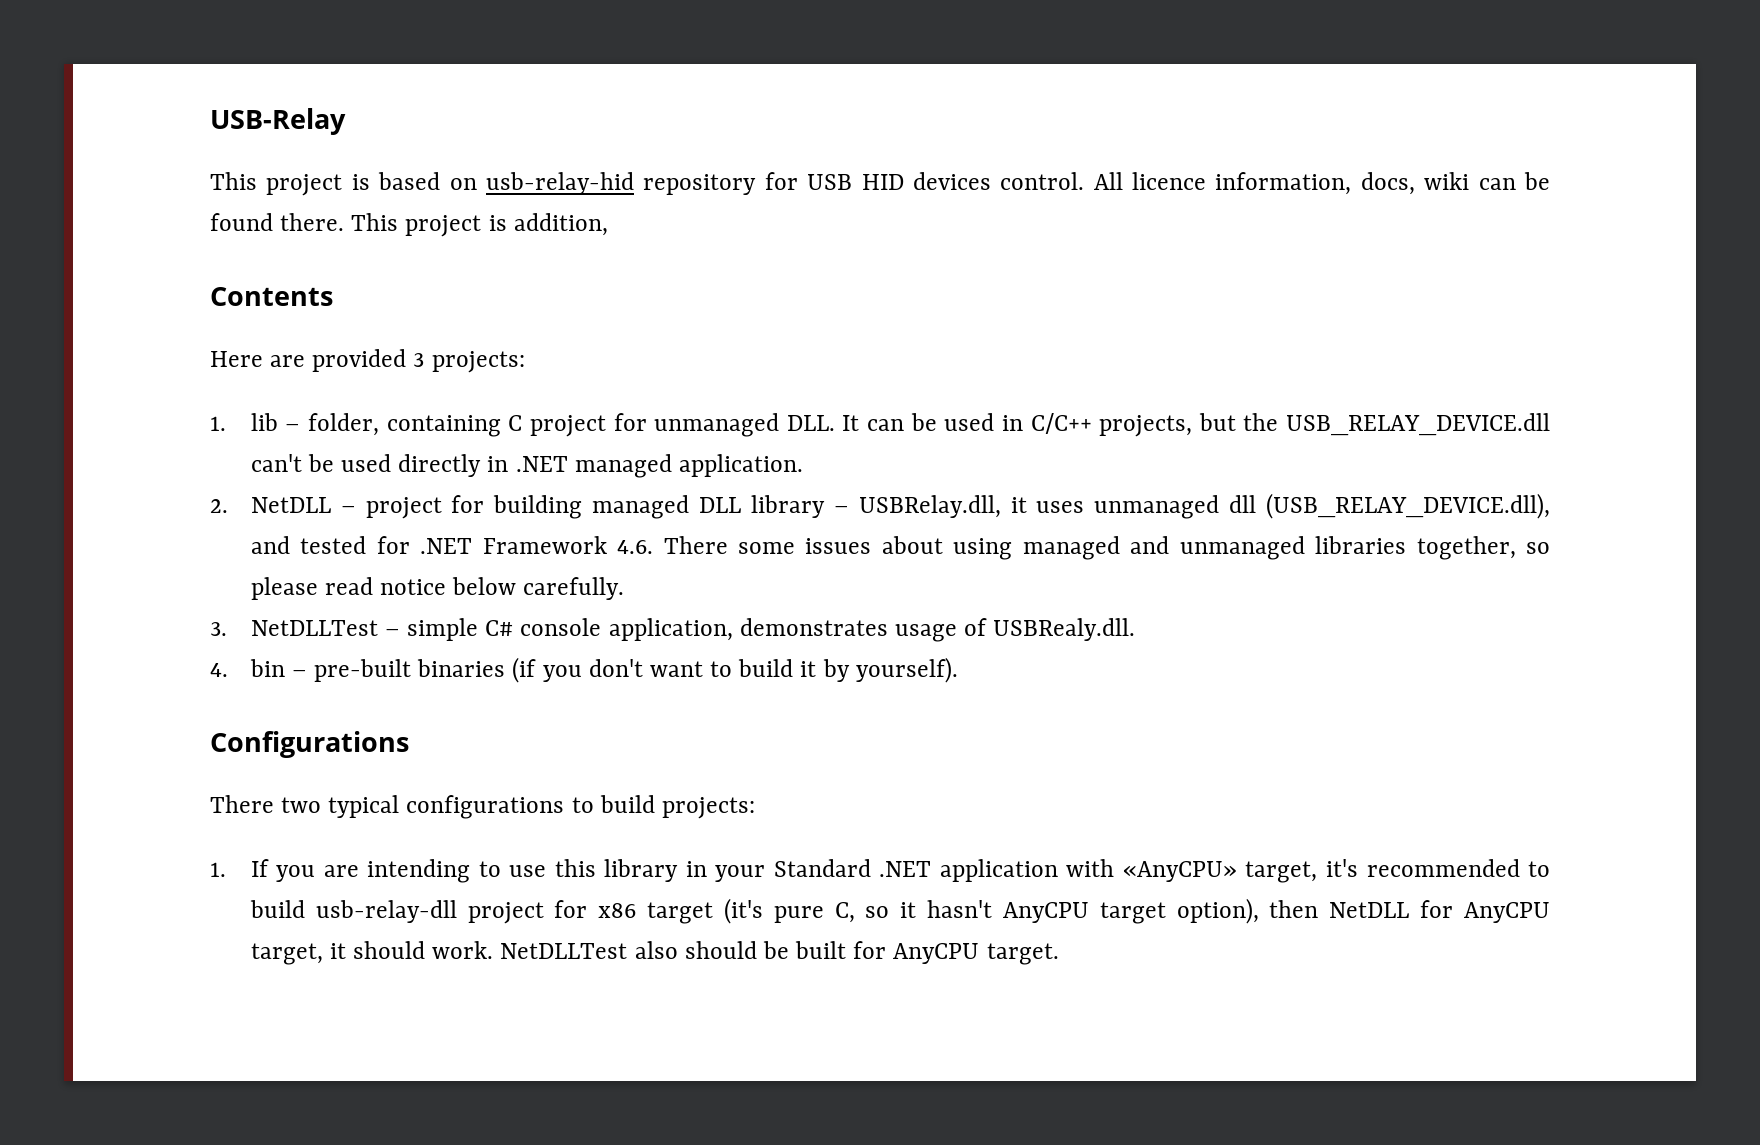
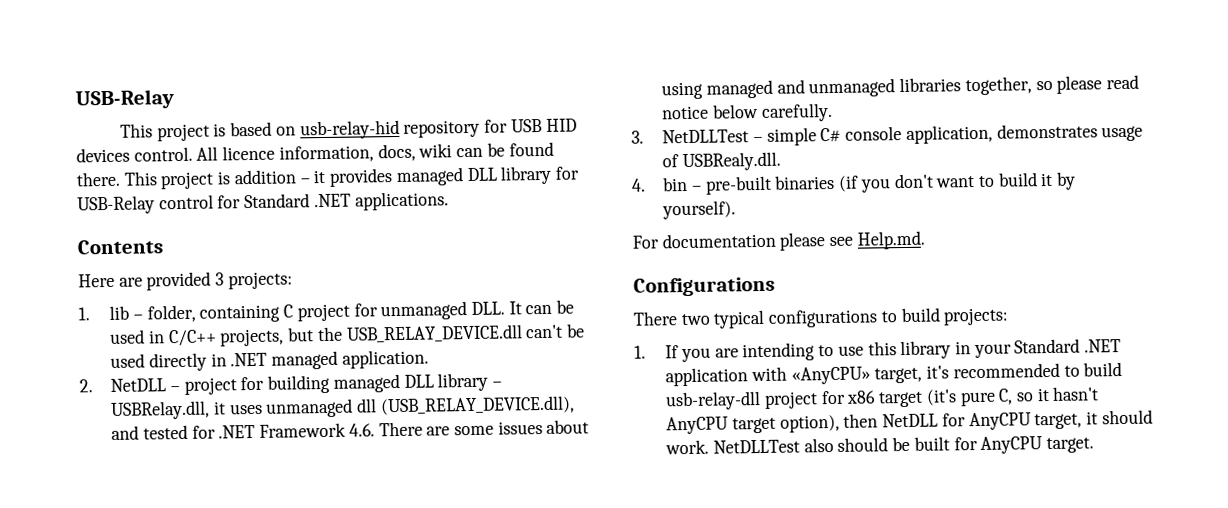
- This project is addition,
+ This project is addition – it provides managed DLL library for USB-Relay control for Standard .NET applications.
- 2. NetDLL – project for building managed DLL library – USBRelay.dll, it uses unmanaged dll (USB_RELAY_DEVICE.dll), and tested for .NET Framework 4.6. There some issues about using managed and unmanaged libraries together, so please read notice below carefully.
+ 2. NetDLL – project for building managed DLL library – USBRelay.dll, it uses unmanaged dll (USB_RELAY_DEVICE.dll), and tested for .NET Framework 4.6. There are some issues about using managed and unmanaged libraries together, so please read notice below carefully.
+ For documentation please see Help.md.

